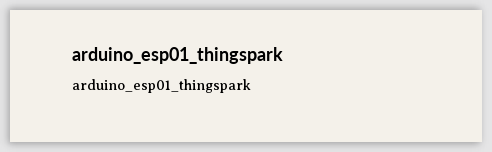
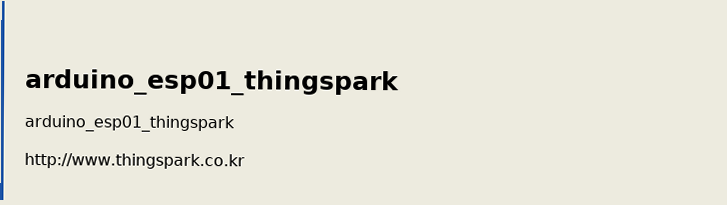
+ http://www.thingspark.co.kr

